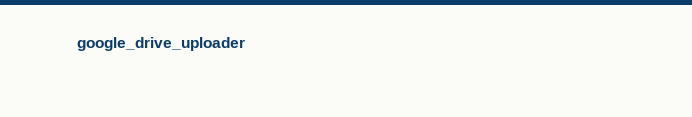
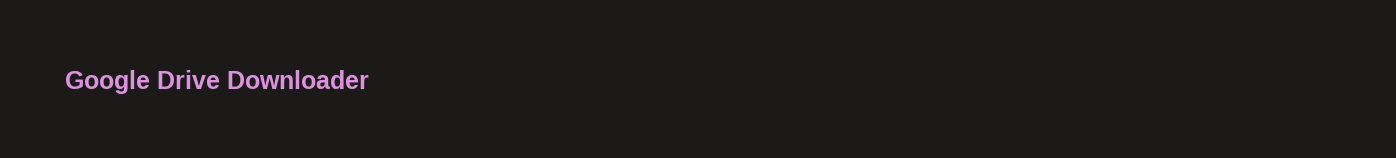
- google_drive_uploader
+ Google Drive Downloader

